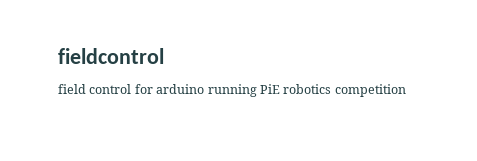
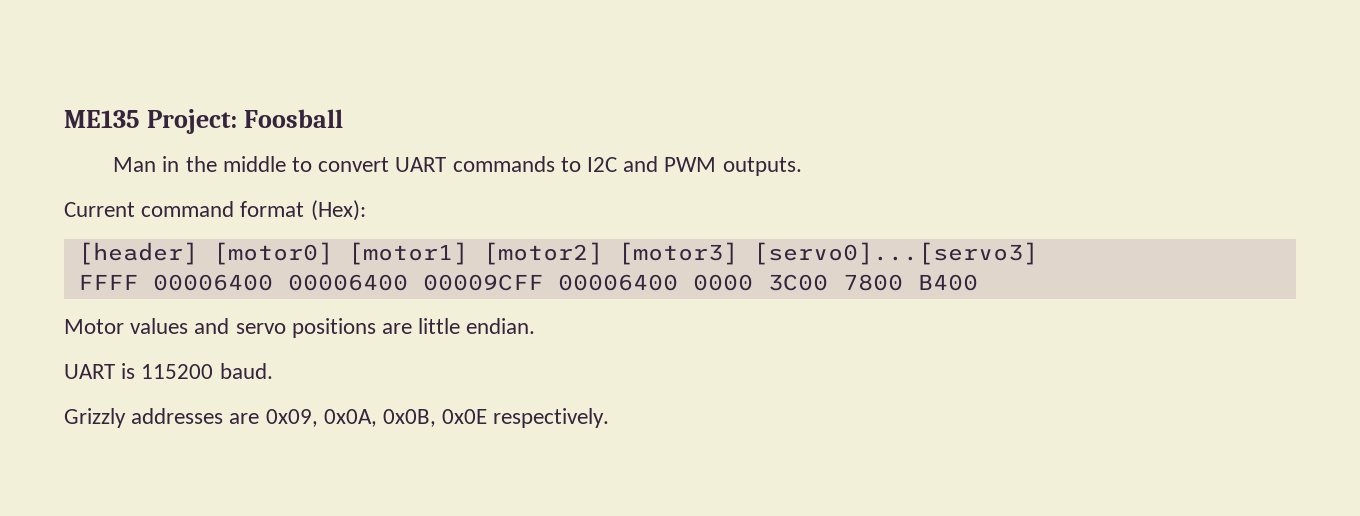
- fieldcontrol
- field control for arduino running PiE robotics competition
+ ME135 Project: Foosball
+ Man in the middle to convert UART commands to I2C and PWM outputs.
+ Current command format (Hex):
+ [header] [motor0] [motor1] [motor2] [motor3] [servo0]...[servo3]
+ FFFF 00006400 00006400 00009CFF 00006400 0000 3C00 7800 B400
+ Motor values and servo positions are little endian.
+ UART is 115200 baud.
+ Grizzly addresses are 0x09, 0x0A, 0x0B, 0x0E respectively.

